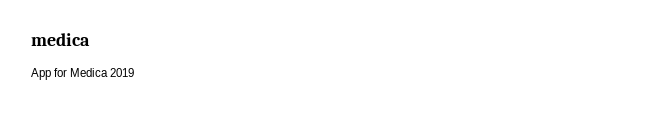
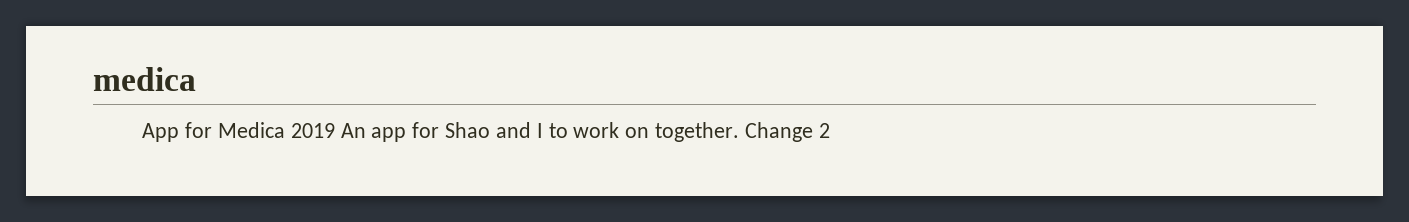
- App for Medica 2019
+ App for Medica 2019 An app for Shao and I to work on together. Change 2

